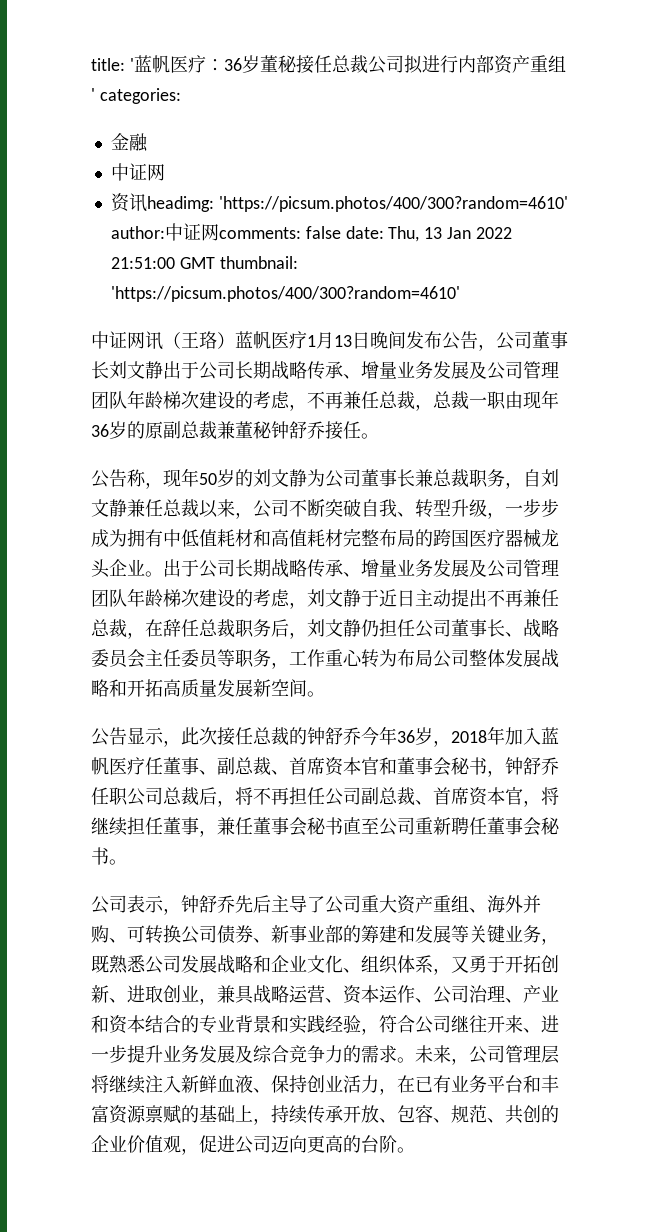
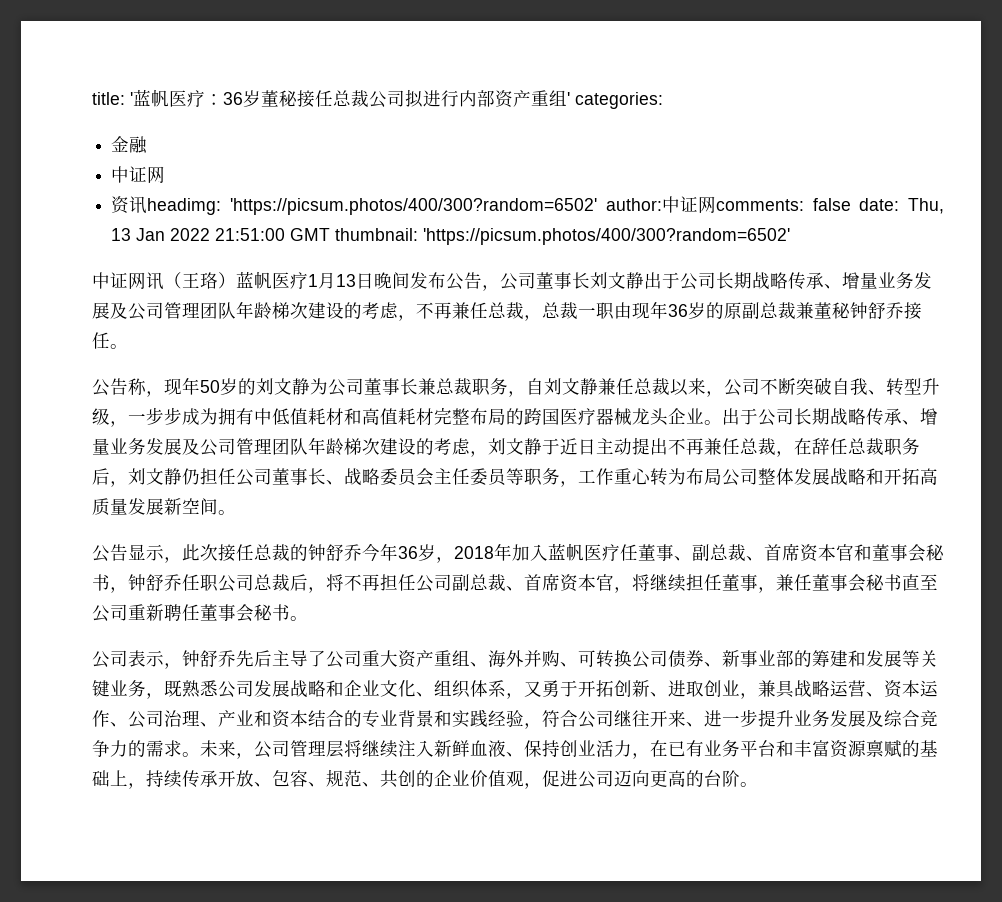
- 资讯headimg: 'https://picsum.photos/400/300?random=4610' author:中证网comments: false date: Thu, 13 Jan 2022 21:51:00 GMT thumbnail: 'https://picsum.photos/400/300?random=4610'
+ 资讯headimg: 'https://picsum.photos/400/300?random=6502' author:中证网comments: false date: Thu, 13 Jan 2022 21:51:00 GMT thumbnail: 'https://picsum.photos/400/300?random=6502'

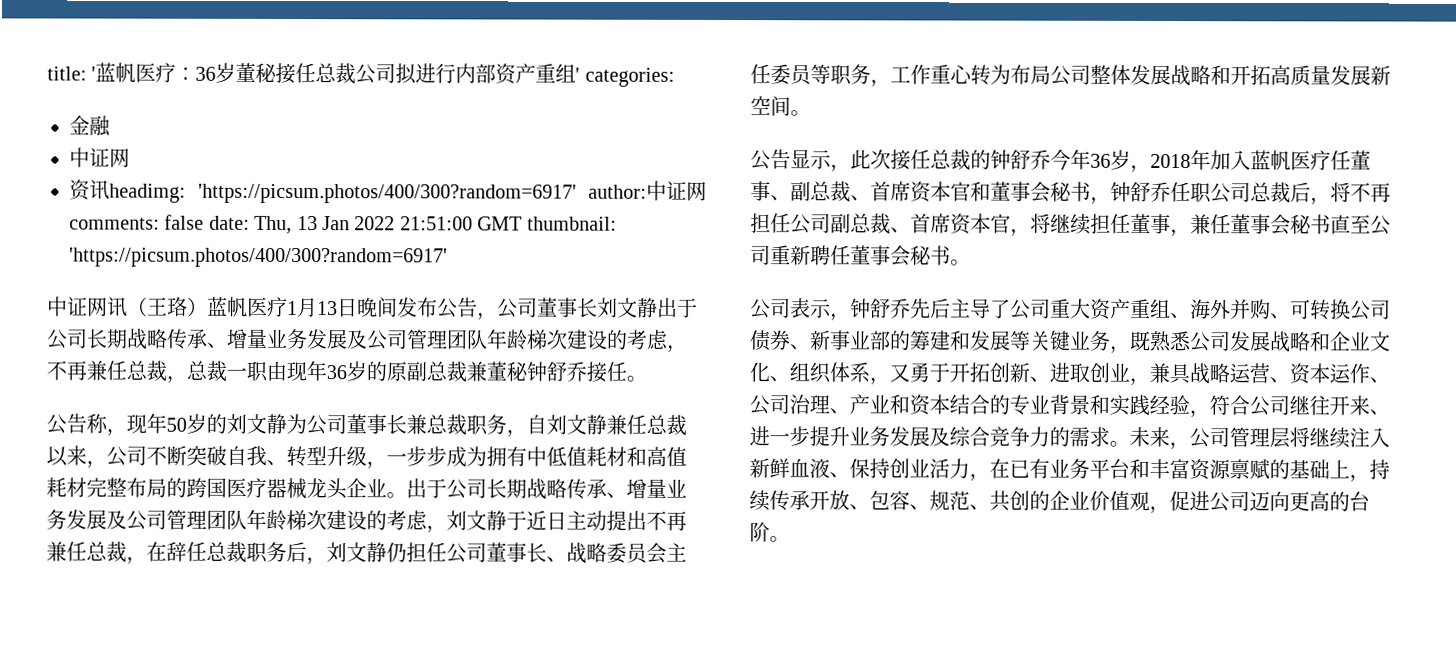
- 资讯headimg: 'https://picsum.photos/400/300?random=6502' author:中证网comments: false date: Thu, 13 Jan 2022 21:51:00 GMT thumbnail: 'https://picsum.photos/400/300?random=6502'
+ 资讯headimg: 'https://picsum.photos/400/300?random=6917' author:中证网comments: false date: Thu, 13 Jan 2022 21:51:00 GMT thumbnail: 'https://picsum.photos/400/300?random=6917'

